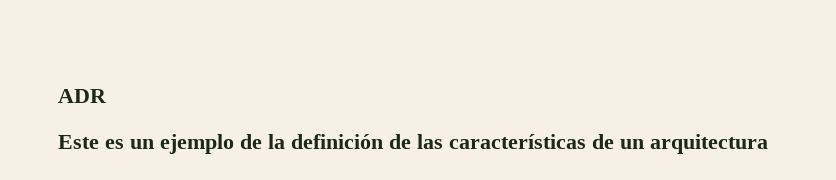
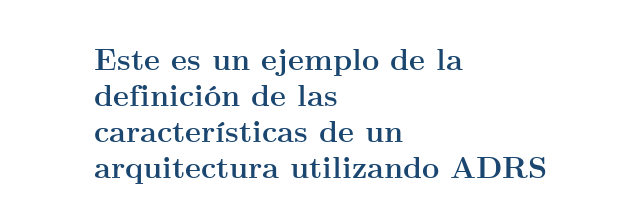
- ADR
- Este es un ejemplo de la definición de las características de un arquitectura
+ Este es un ejemplo de la definición de las características de un arquitectura utilizando ADRS

